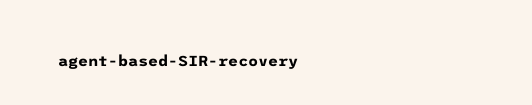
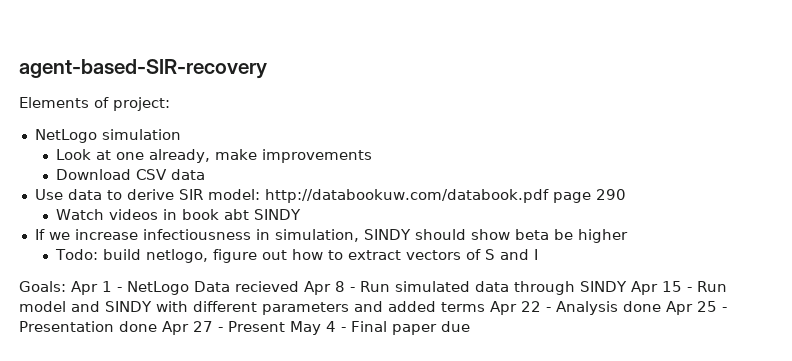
+ Elements of project:
+ NetLogo simulation
+ Look at one already, make improvements
+ Download CSV data
+ Use data to derive SIR model: http://databookuw.com/databook.pdf page 290
+ Watch videos in book abt SINDY
+ If we increase infectiousness in simulation, SINDY should show beta be higher
+ Todo: build netlogo, figure out how to extract vectors of S and I
+ Goals: Apr 1 - NetLogo Data recieved Apr 8 - Run simulated data through SINDY Apr 15 - Run model and SINDY with different parameters and added terms Apr 22 - Analysis done Apr 25 - Presentation done Apr 27 - Present May 4 - Final paper due

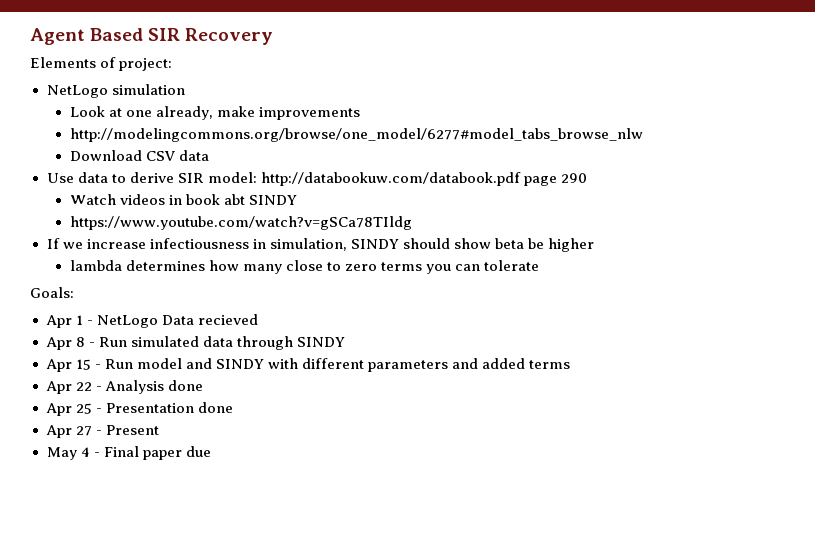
- agent-based-SIR-recovery
+ Agent Based SIR Recovery
+ http://modelingcommons.org/browse/one_model/6277#model_tabs_browse_nlw
+ https://www.youtube.com/watch?v=gSCa78TIldg
- Todo: build netlogo, figure out how to extract vectors of S and I
+ lambda determines how many close to zero terms you can tolerate
- Goals: Apr 1 - NetLogo Data recieved Apr 8 - Run simulated data through SINDY Apr 15 - Run model and SINDY with different parameters and added terms Apr 22 - Analysis done Apr 25 - Presentation done Apr 27 - Present May 4 - Final paper due
+ Goals:
+ Apr 1 - NetLogo Data recieved
+ Apr 8 - Run simulated data through SINDY
+ Apr 15 - Run model and SINDY with different parameters and added terms
+ Apr 22 - Analysis done
+ Apr 25 - Presentation done
+ Apr 27 - Present
+ May 4 - Final paper due

